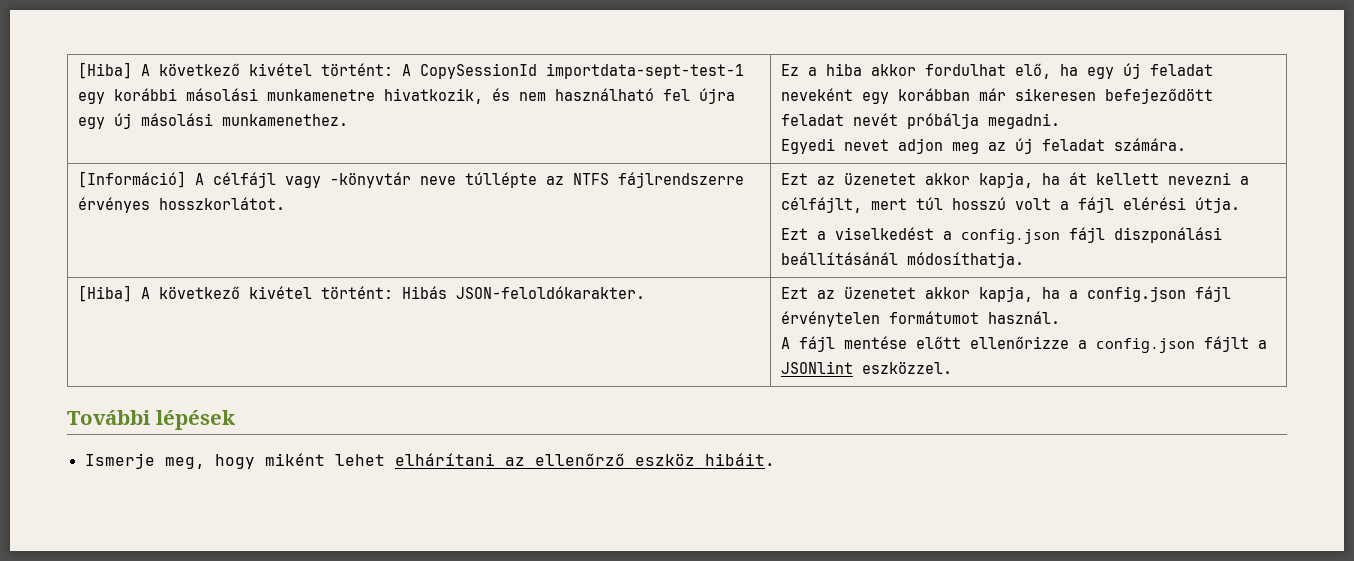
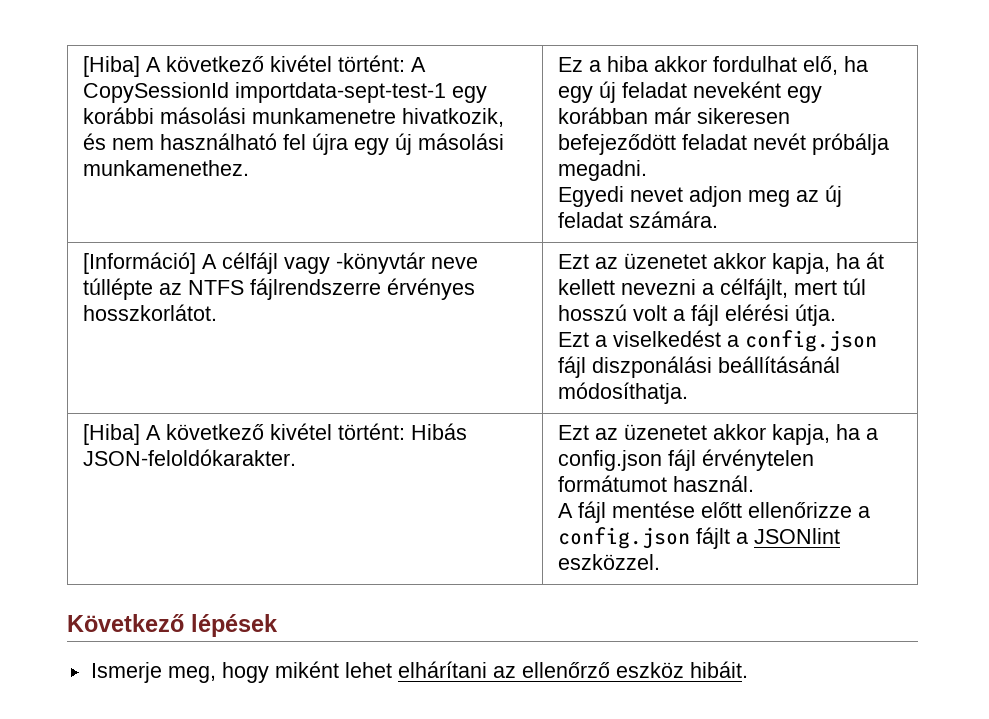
- További lépések
+ Következő lépések

